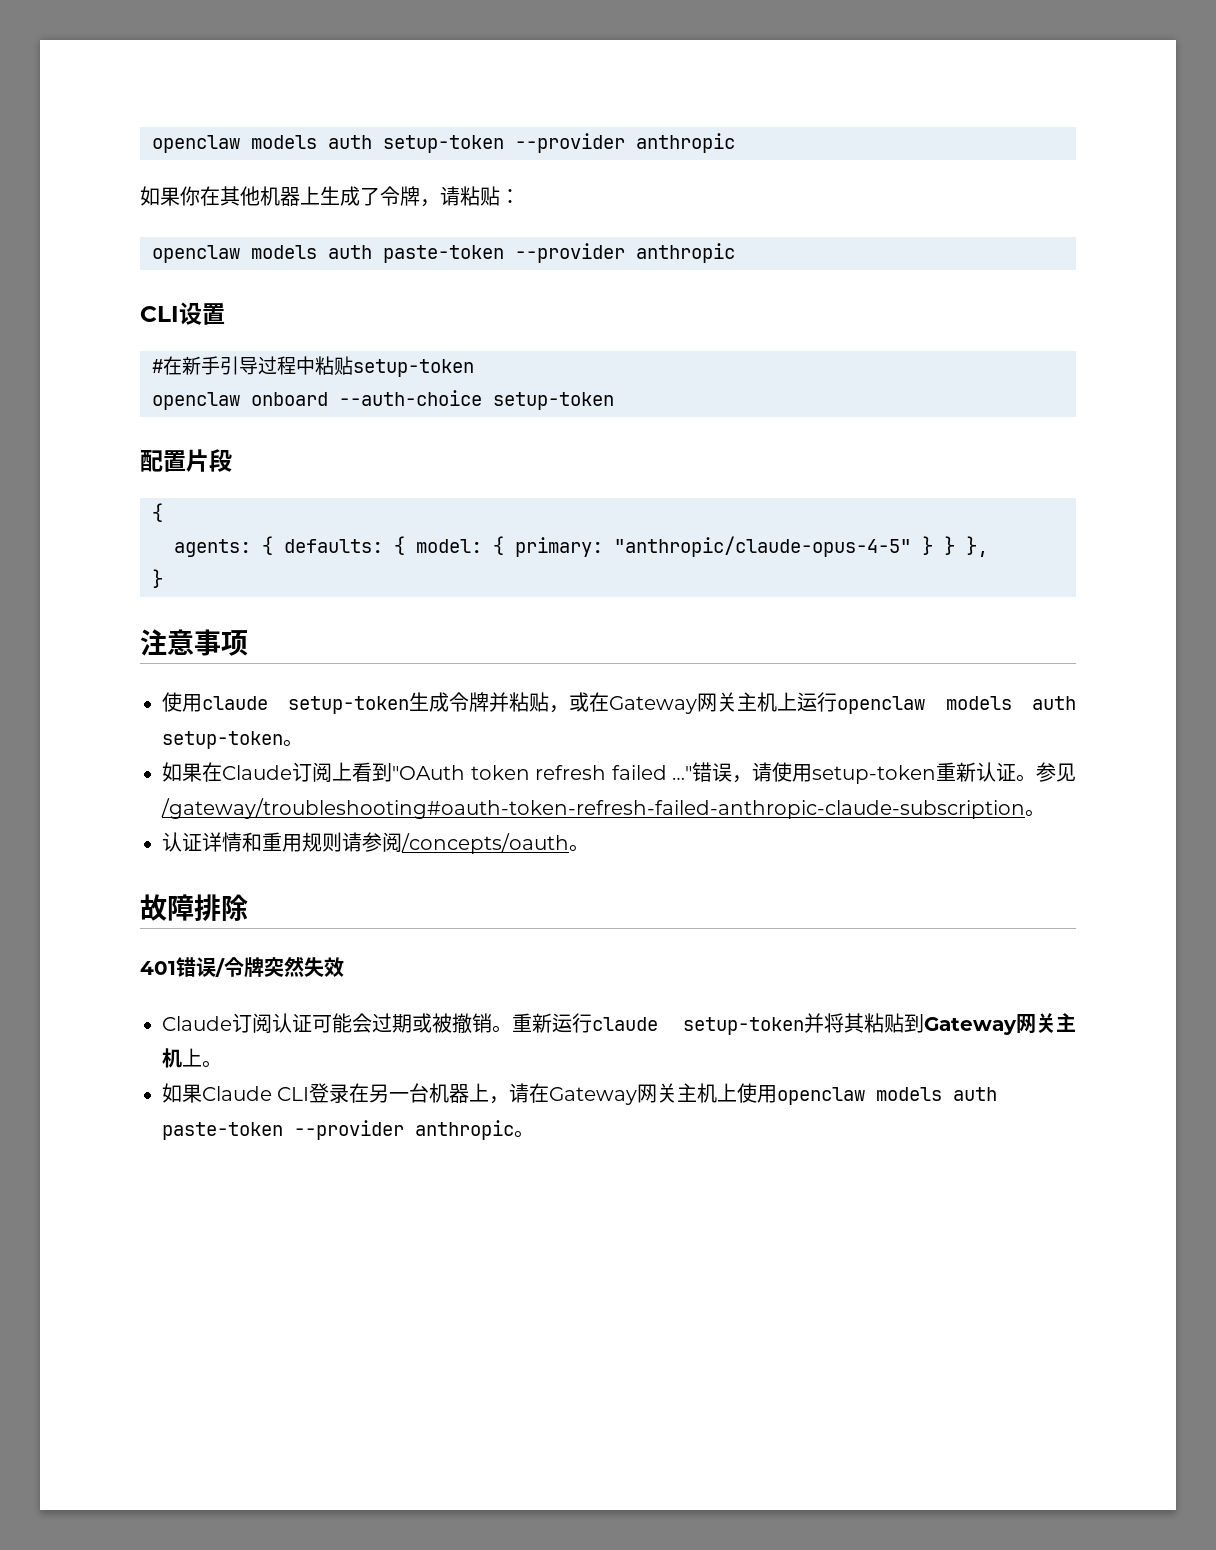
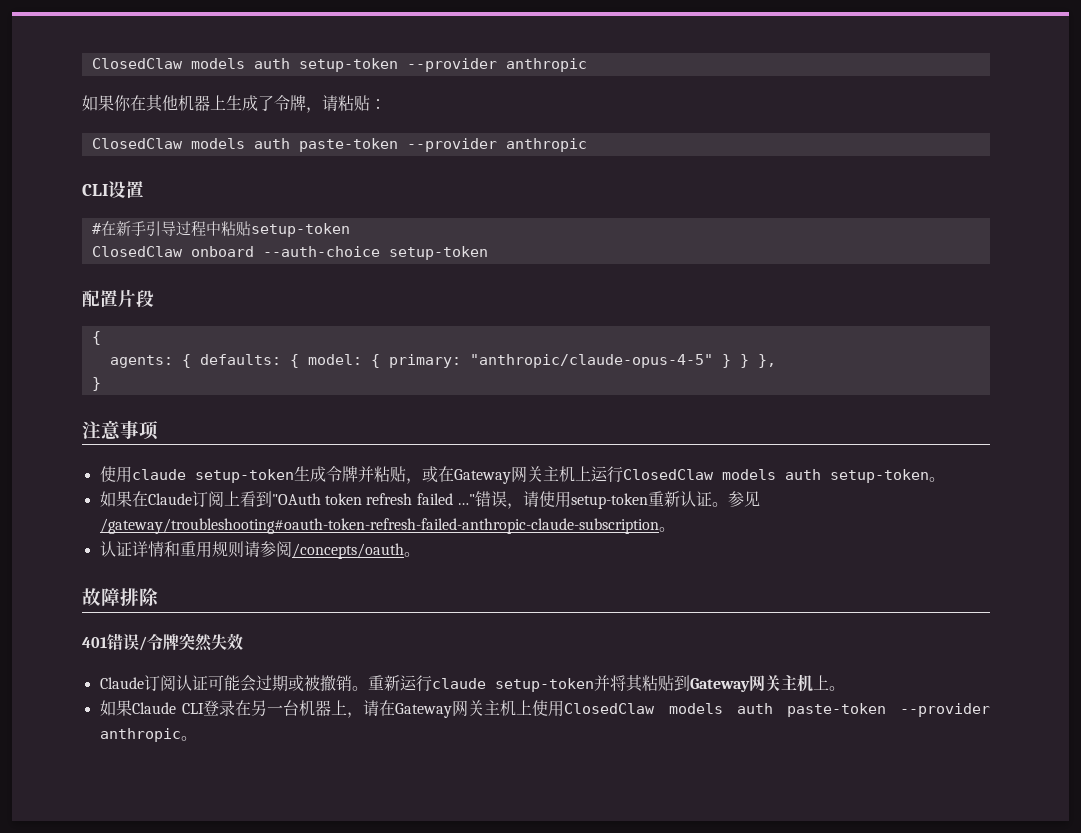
- openclaw models auth setup-token --provider anthropic
+ ClosedClaw models auth setup-token --provider anthropic
  如果你在其他机器上生成了令牌，请粘贴：
- openclaw models auth paste-token --provider anthropic
+ ClosedClaw models auth paste-token --provider anthropic
- openclaw onboard --auth-choice setup-token
+ ClosedClaw onboard --auth-choice setup-token
- 使用claude setup-token生成令牌并粘贴，或在Gateway网关主机上运行openclaw models auth setup-token。
+ 使用claude setup-token生成令牌并粘贴，或在Gateway网关主机上运行ClosedClaw models auth setup-token。
- 如果Claude CLI登录在另一台机器上，请在Gateway网关主机上使用openclaw models auth paste-token --provider anthropic。
+ 如果Claude CLI登录在另一台机器上，请在Gateway网关主机上使用ClosedClaw models auth paste-token --provider anthropic。

